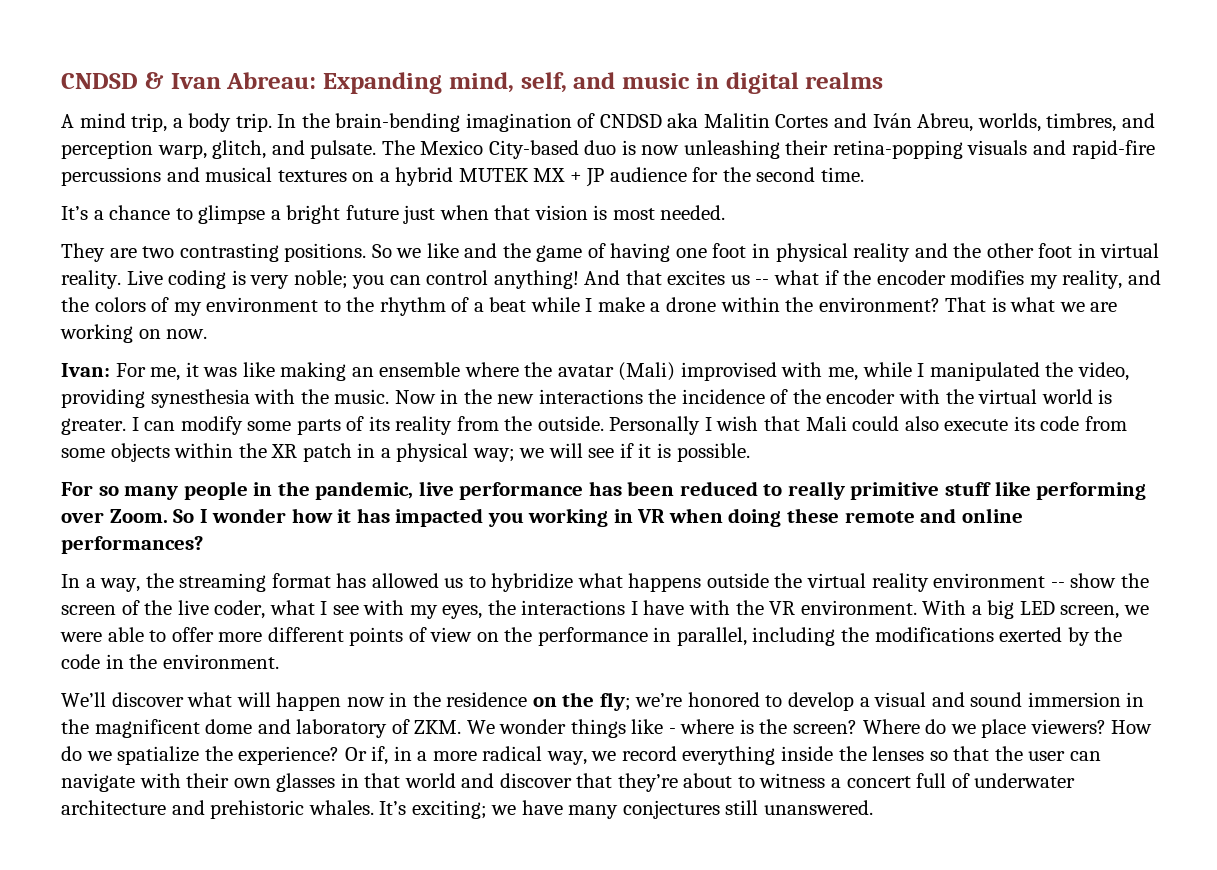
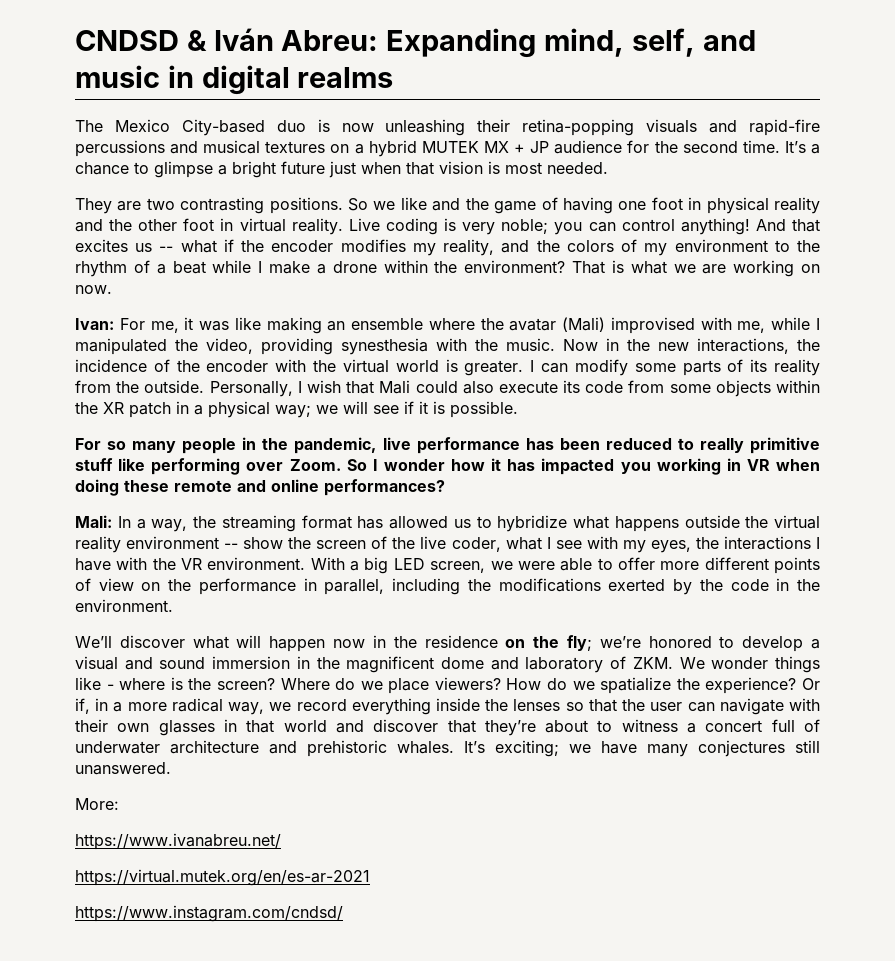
- CNDSD & Ivan Abreau: Expanding mind, self, and music in digital realms
+ CNDSD & Iván Abreu: Expanding mind, self, and music in digital realms
- A mind trip, a body trip. In the brain-bending imagination of CNDSD aka Malitin Cortes and Iván Abreu, worlds, timbres, and perception warp, glitch, and pulsate. The Mexico City-based duo is now unleashing their retina-popping visuals and rapid-fire percussions and musical textures on a hybrid MUTEK MX + JP audience for the second time.
- It’s a chance to glimpse a bright future just when that vision is most needed.
+ The Mexico City-based duo is now unleashing their retina-popping visuals and rapid-fire percussions and musical textures on a hybrid MUTEK MX + JP audience for the second time. It’s a chance to glimpse a bright future just when that vision is most needed.
- Now in the new interactions the incidence of the encoder with the virtual world is greater.
+ Now in the new interactions, the incidence of the encoder with the virtual world is greater.
- Personally I wish that Mali could also execute its code from some objects within the XR patch in a physical way; we will see if it is possible.
+ Personally, I wish that Mali could also execute its code from some objects within the XR patch in a physical way; we will see if it is possible.
- In a way, the streaming format has allowed us to hybridize what happens outside the virtual reality environment -- show the screen of the live coder, what I see with my eyes, the interactions I have with the VR environment.
+ Mali: In a way, the streaming format has allowed us to hybridize what happens outside the virtual reality environment -- show the screen of the live coder, what I see with my eyes, the interactions I have with the VR environment.
+ More:
+ https://www.ivanabreu.net/
+ https://virtual.mutek.org/en/es-ar-2021
+ https://www.instagram.com/cndsd/

